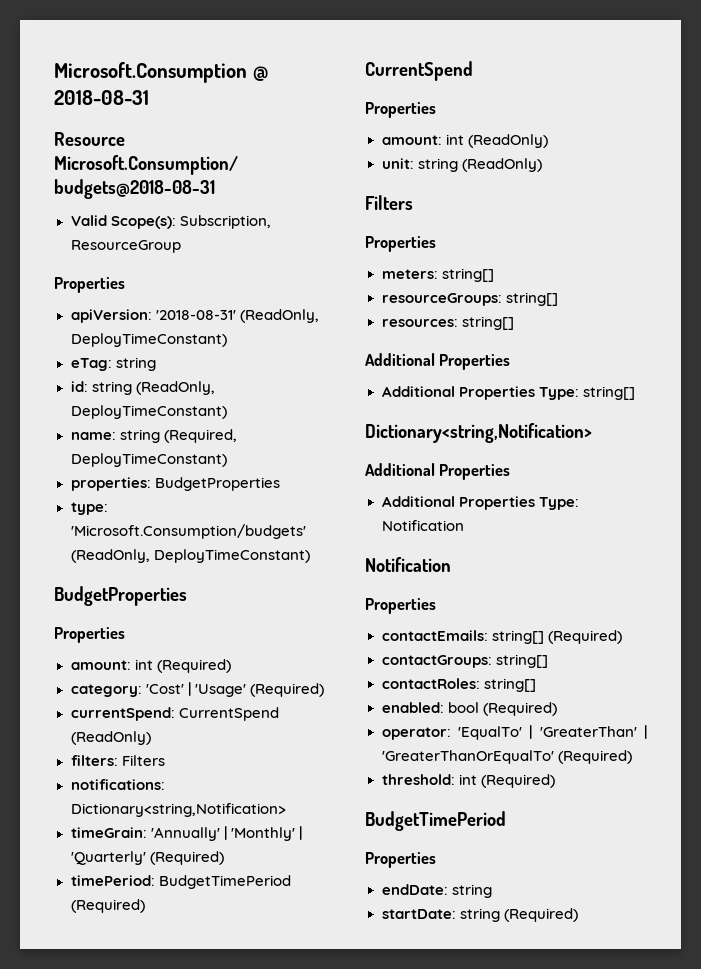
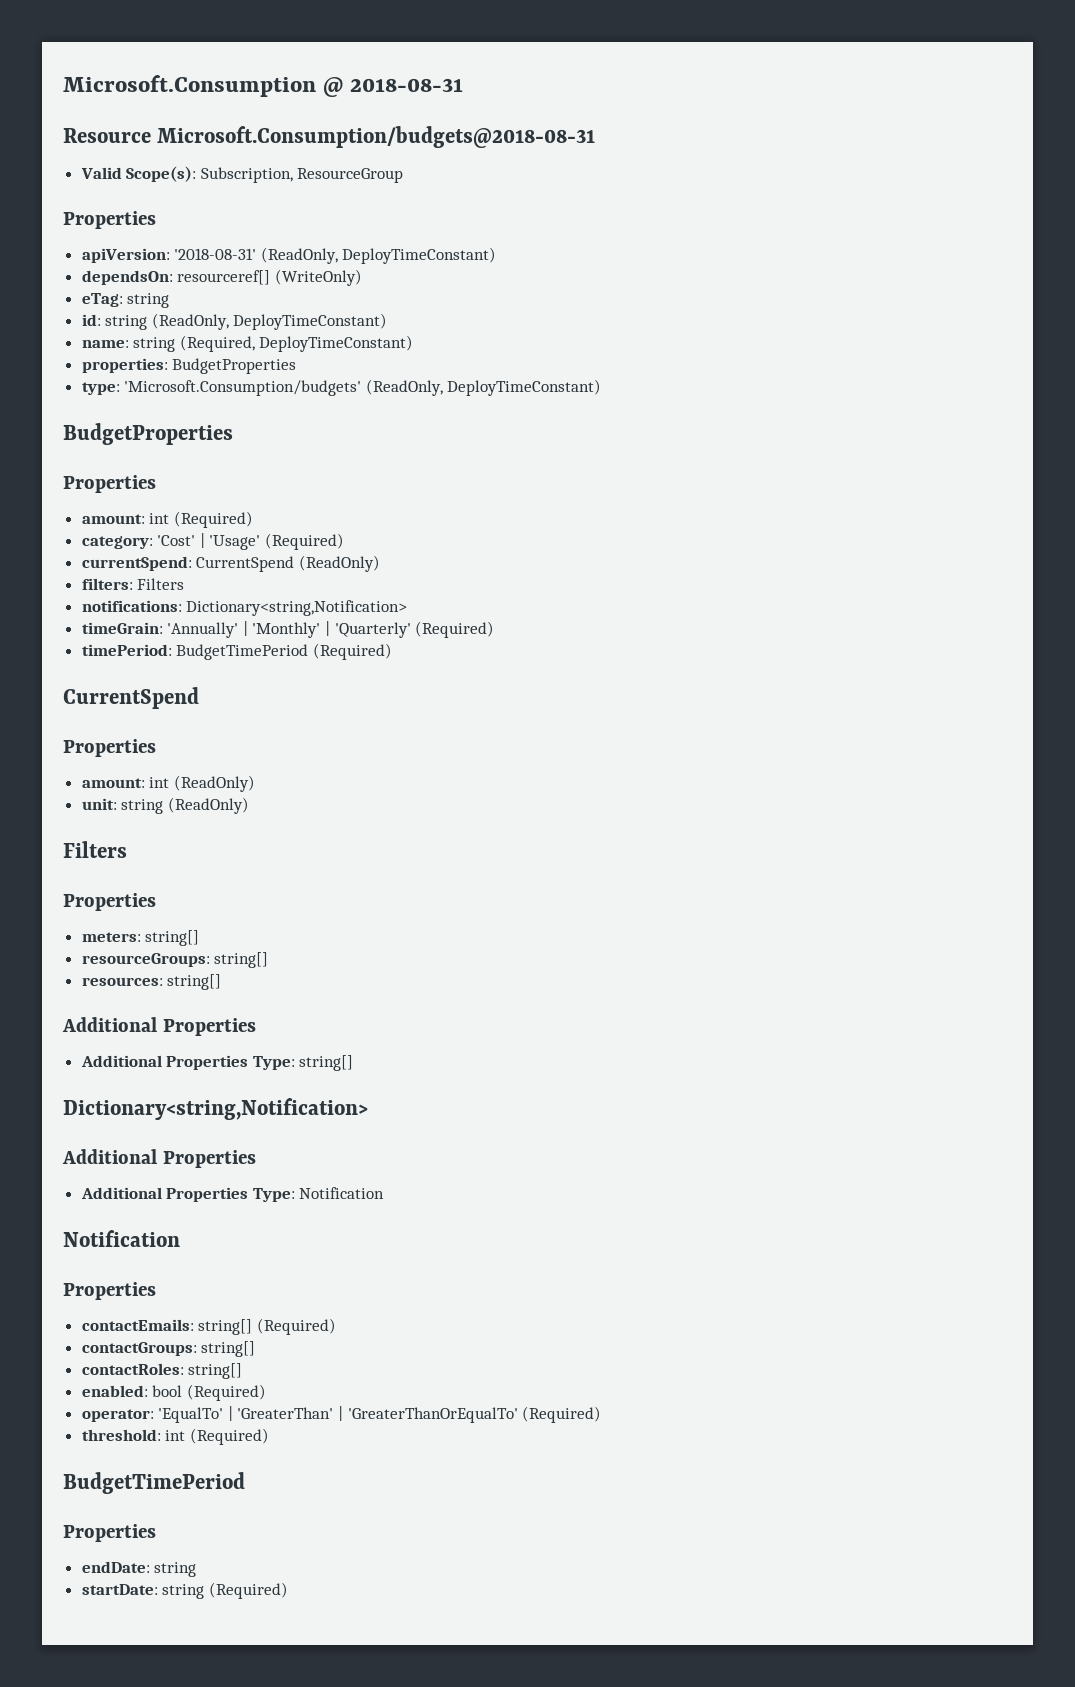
+ dependsOn: resourceref[] (WriteOnly)

